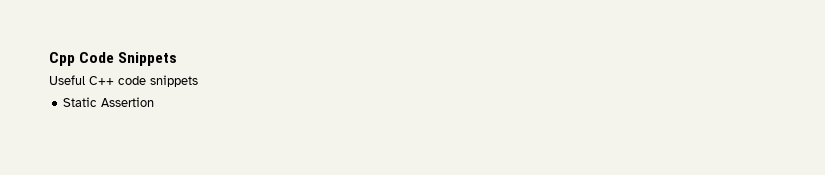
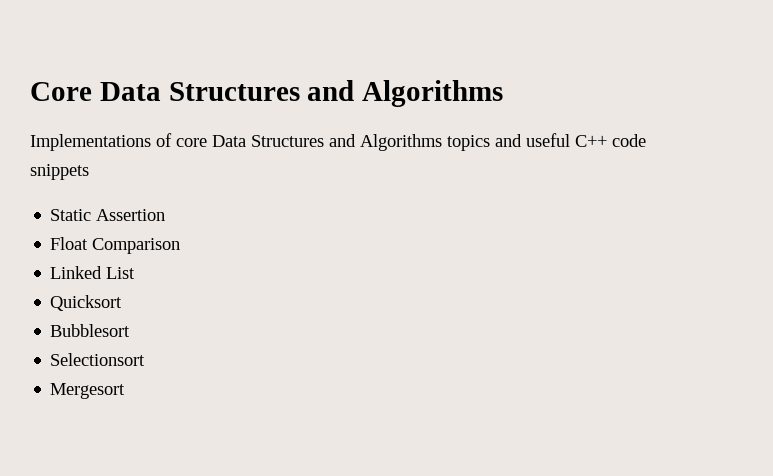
- Cpp Code Snippets
- Useful C++ code snippets
+ Core Data Structures and Algorithms
+ Implementations of core Data Structures and Algorithms topics and useful C++ code snippets
+ Float Comparison
+ Linked List
+ Quicksort
+ Bubblesort
+ Selectionsort
+ Mergesort

